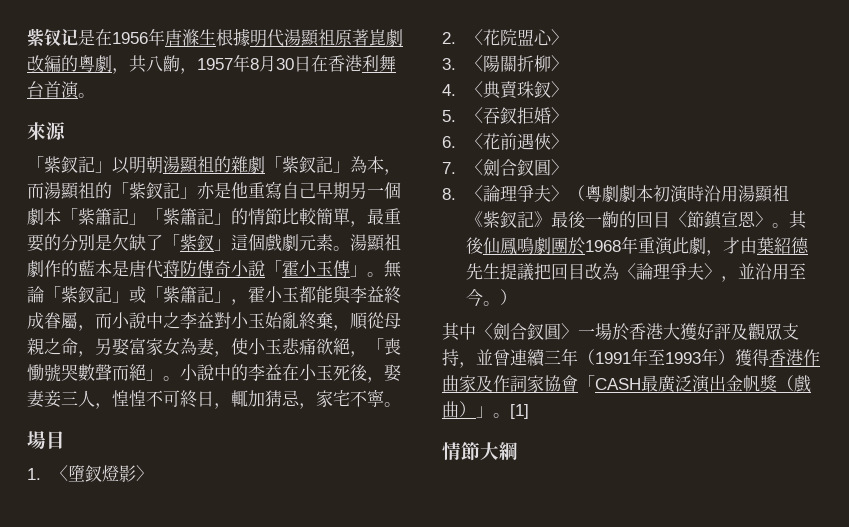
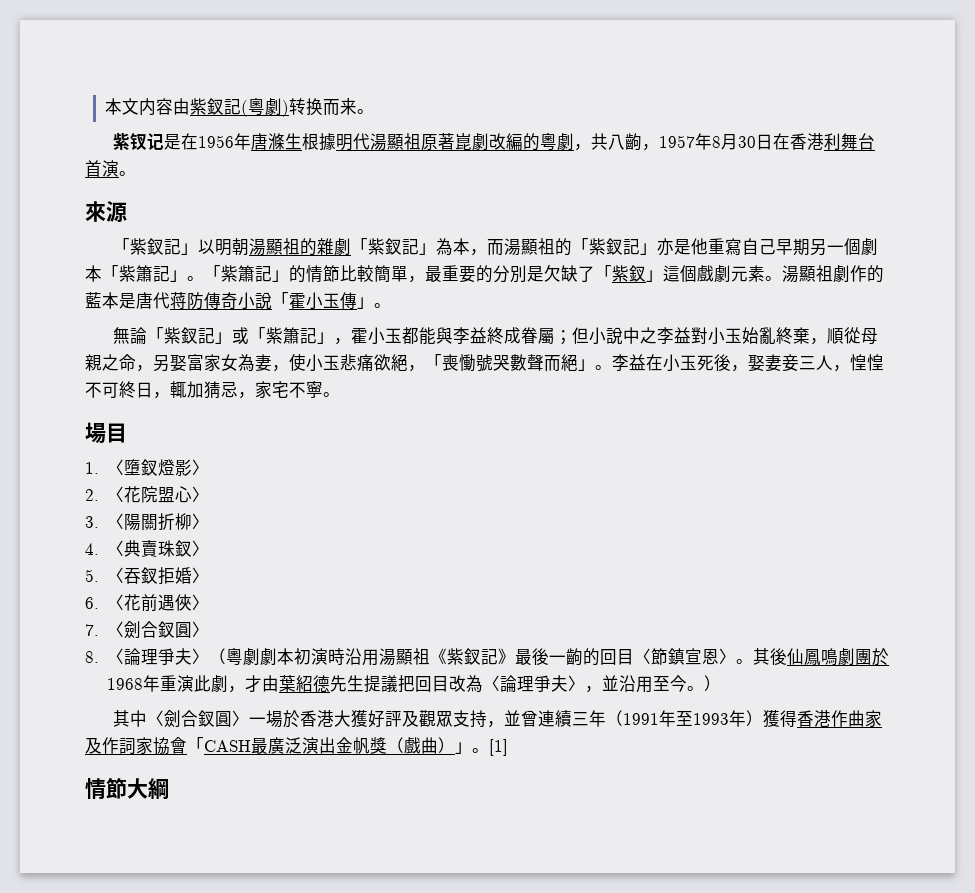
+ 本文内容由紫釵記(粵劇)转换而来。
- 「紫釵記」以明朝湯顯祖的雜劇「紫釵記」為本，而湯顯祖的「紫釵記」亦是他重寫自己早期另一個劇本「紫簫記」「紫簫記」的情節比較簡單，最重要的分別是欠缺了「紫釵」這個戲劇元素。
+ 「紫釵記」以明朝湯顯祖的雜劇「紫釵記」為本，而湯顯祖的「紫釵記」亦是他重寫自己早期另一個劇本「紫簫記」。「紫簫記」的情節比較簡單，最重要的分別是欠缺了「紫釵」這個戲劇元素。
- 湯顯祖劇作的藍本是唐代蒋防傳奇小說「霍小玉傳」。無論「紫釵記」或「紫簫記」，霍小玉都能與李益終成眷屬，而小說中之李益對小玉始亂終棄，順從母親之命，另娶富家女為妻，使小玉悲痛欲絕，「喪慟號哭數聲而絕」。
+ 湯顯祖劇作的藍本是唐代蒋防傳奇小說「霍小玉傳」。
+ 無論「紫釵記」或「紫簫記」，霍小玉都能與李益終成眷屬；但小說中之李益對小玉始亂終棄，順從母親之命，另娶富家女為妻，使小玉悲痛欲絕，「喪慟號哭數聲而絕」。
- 小說中的李益在小玉死後，娶妻妾三人，惶惶不可終日，輒加猜忌，家宅不寧。
+ 李益在小玉死後，娶妻妾三人，惶惶不可終日，輒加猜忌，家宅不寧。

